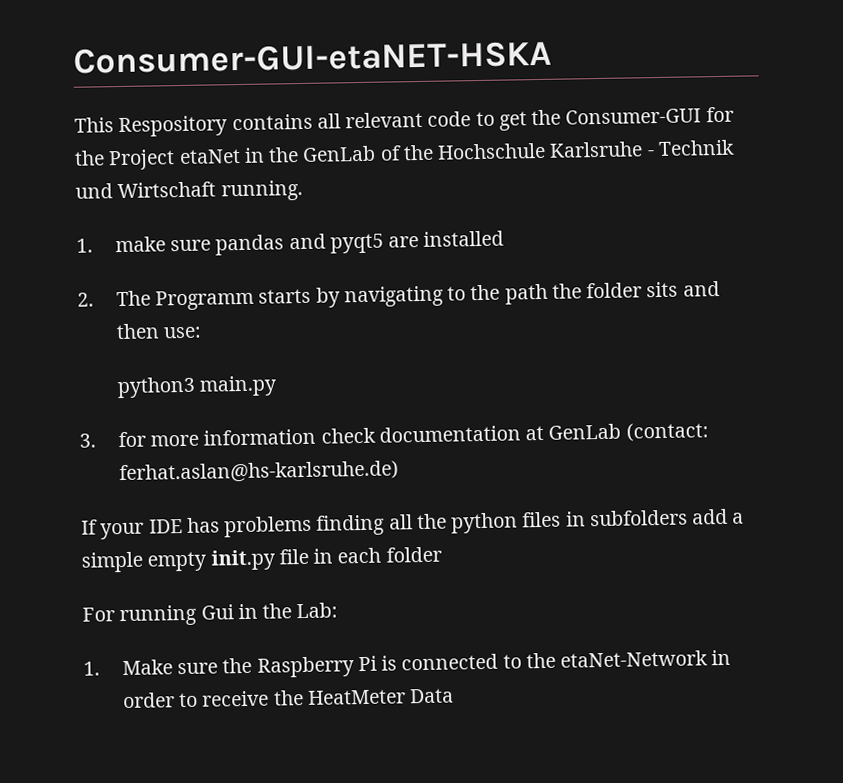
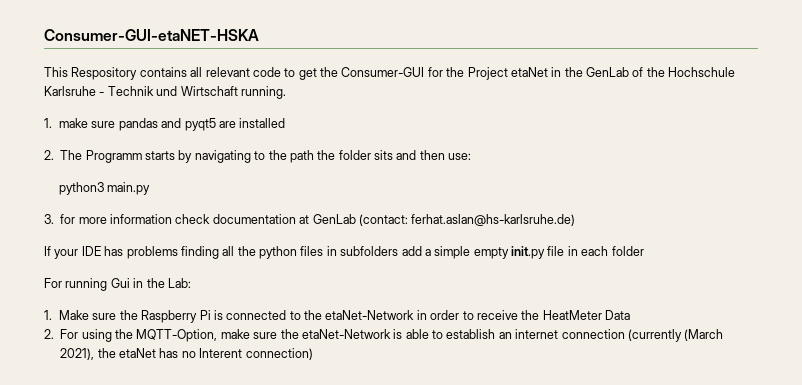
+ 2. For using the MQTT-Option, make sure the etaNet-Network is able to establish an internet connection (currently (March 2021), the etaNet has no Interent connection)

